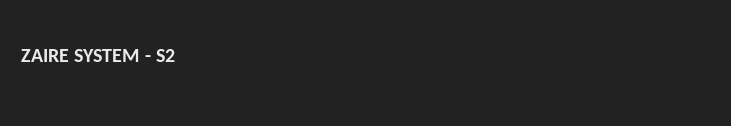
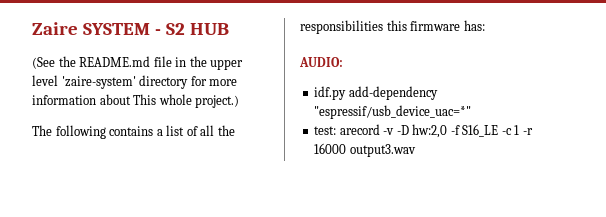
- ZAIRE SYSTEM - S2
+ Zaire SYSTEM - S2 HUB
+ (See the README.md file in the upper level 'zaire-system' directory for more information about This whole project.)
+ The following contains a list of all the responsibilities this firmware has:
+ AUDIO:
+ idf.py add-dependency "espressif/usb_device_uac=*"
+ test: arecord -v -D hw:2,0 -f S16_LE -c 1 -r 16000 output3.wav

